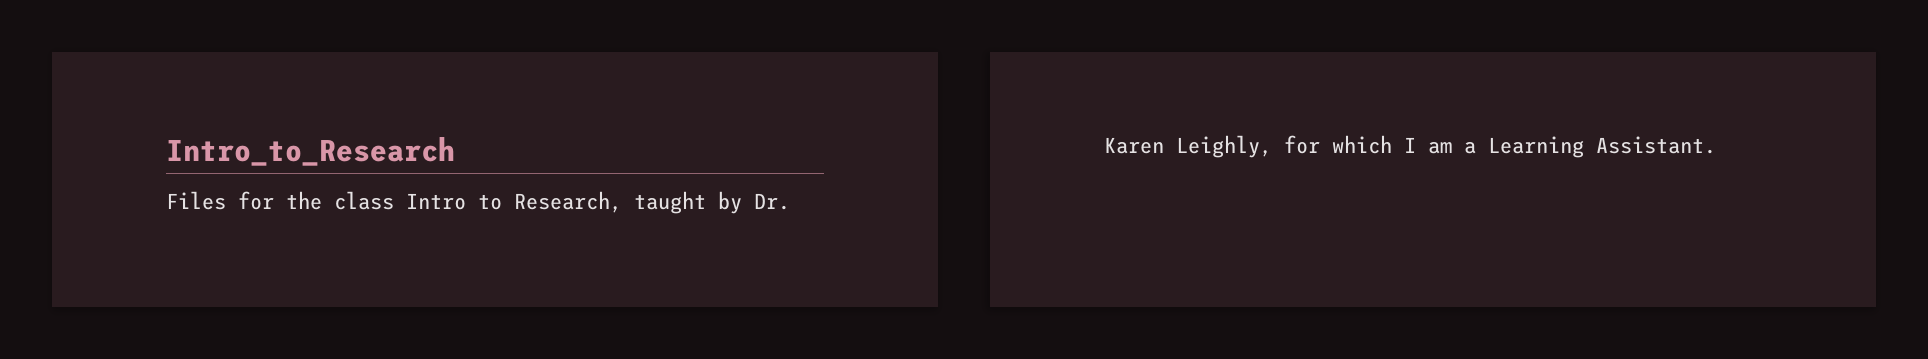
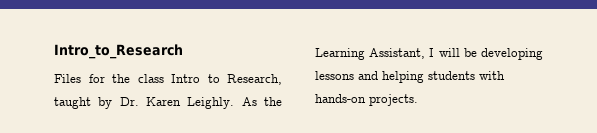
- Files for the class Intro to Research, taught by Dr. Karen Leighly, for which I am a Learning Assistant.
+ Files for the class Intro to Research, taught by Dr. Karen Leighly. As the Learning Assistant, I will be developing lessons and helping students with hands-on projects.

